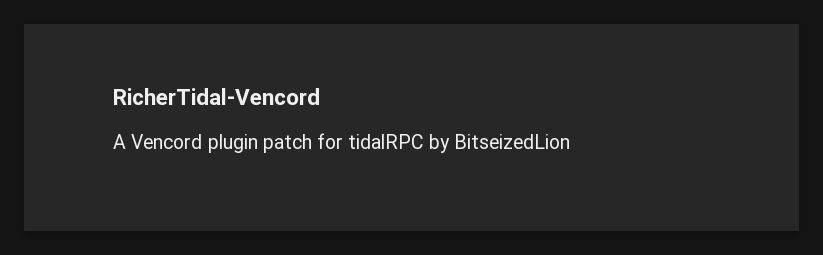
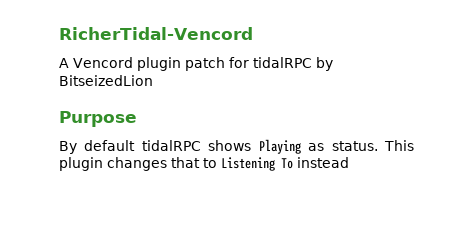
+ Purpose
+ By default tidalRPC shows Playing as status. This plugin changes that to Listening To instead

